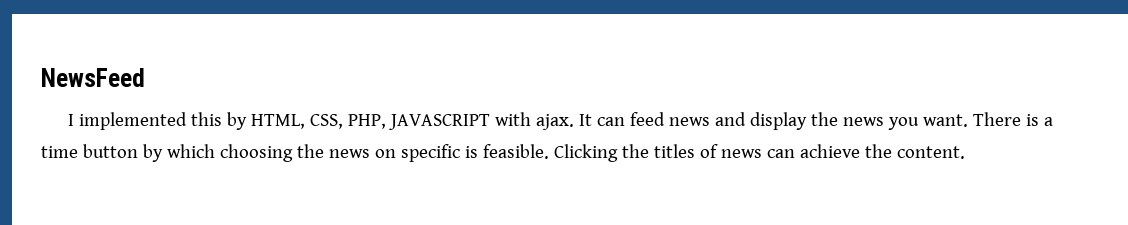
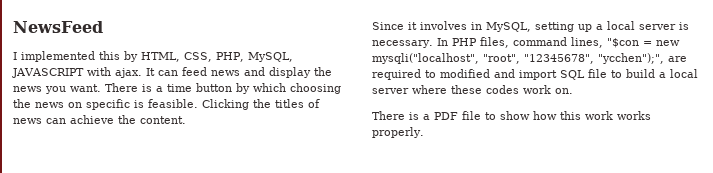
- I implemented this by HTML, CSS, PHP, JAVASCRIPT with ajax.
+ I implemented this by HTML, CSS, PHP, MySQL, JAVASCRIPT with ajax.
+ Since it involves in MySQL, setting up a local server is necessary. In PHP files, command lines, "$con = new mysqli("localhost", "root", "12345678", "ycchen");", are required to modified and import SQL file to build a local server where these codes work on.
+ There is a PDF file to show how this work works properly.

